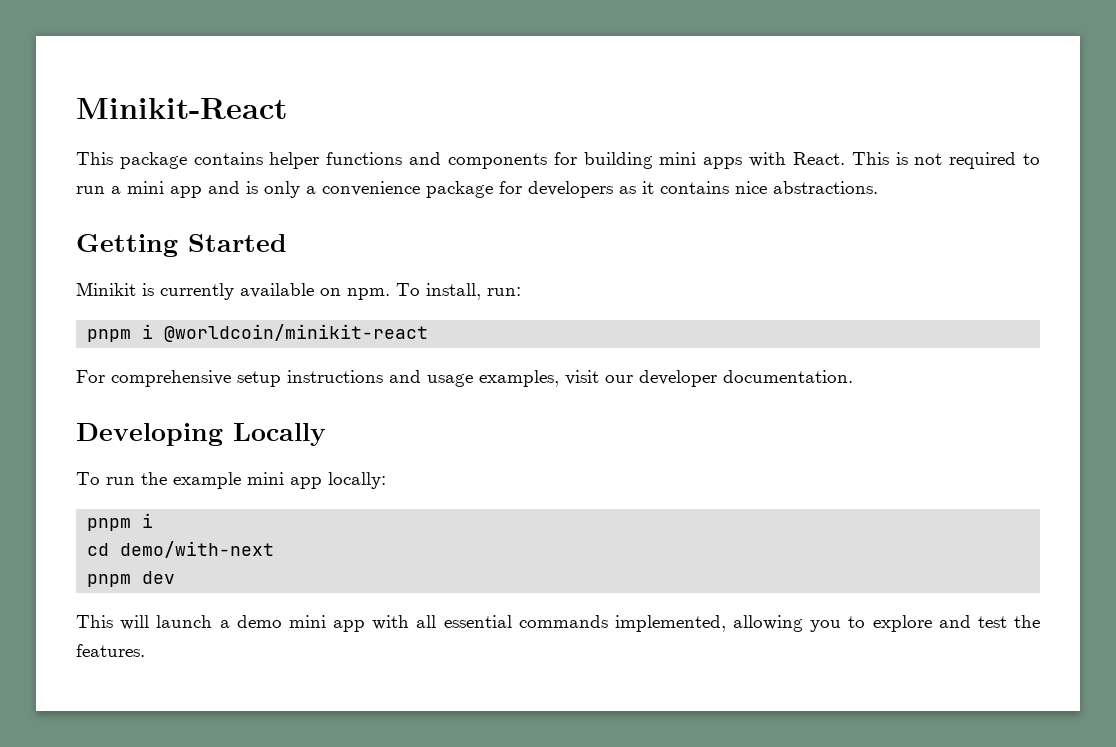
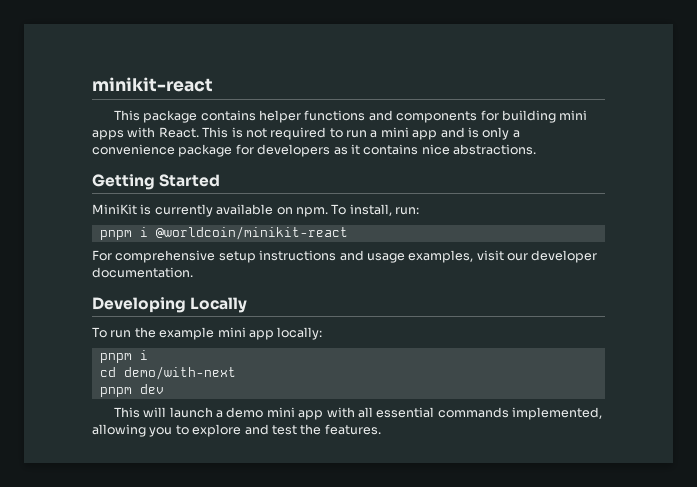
- Minikit-React
+ minikit-react
- Minikit is currently available on npm.
+ MiniKit is currently available on npm.

